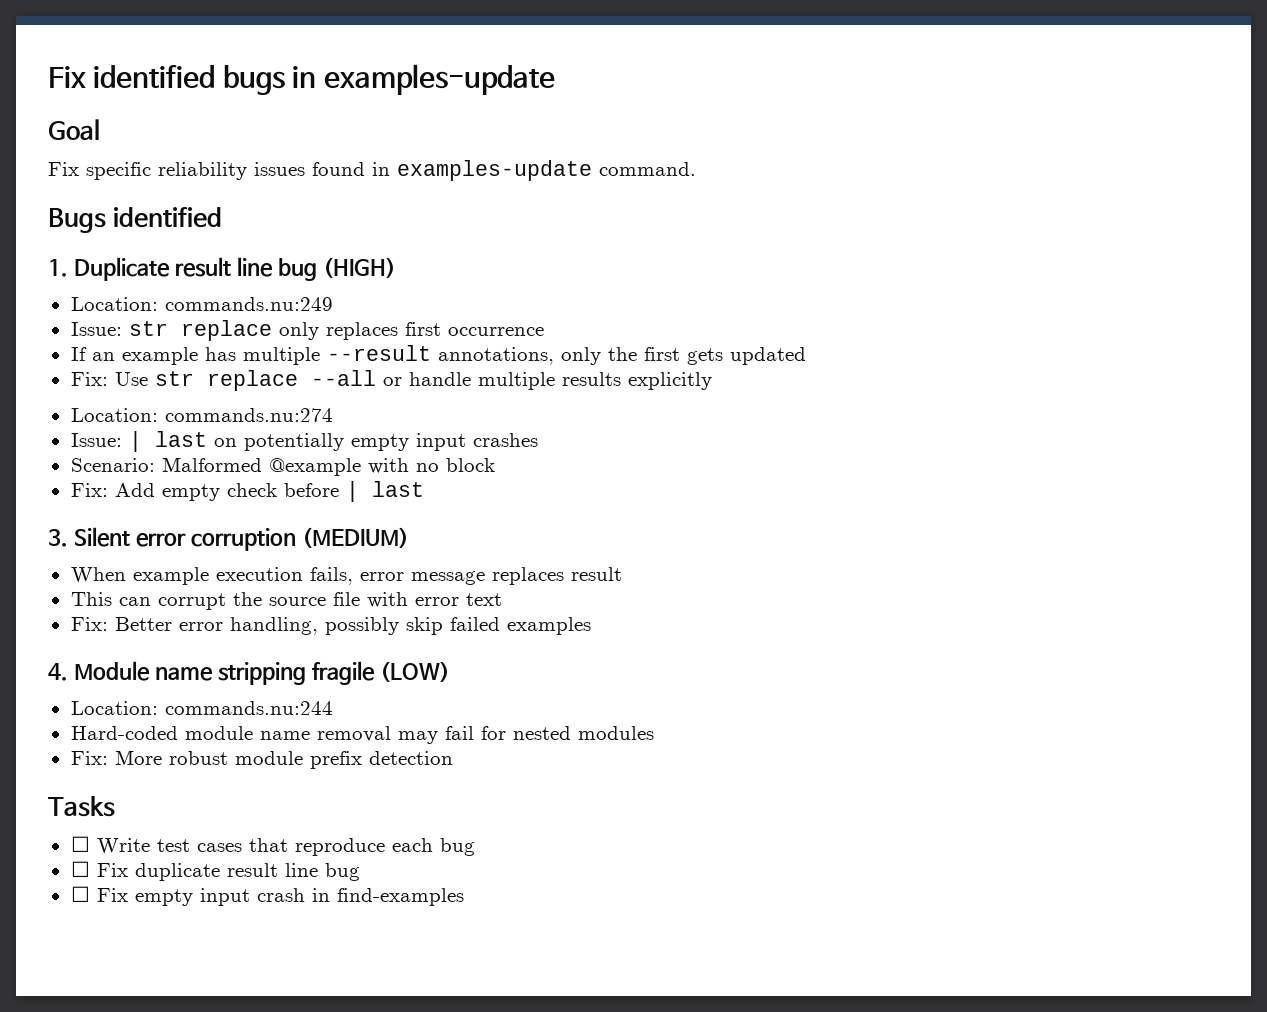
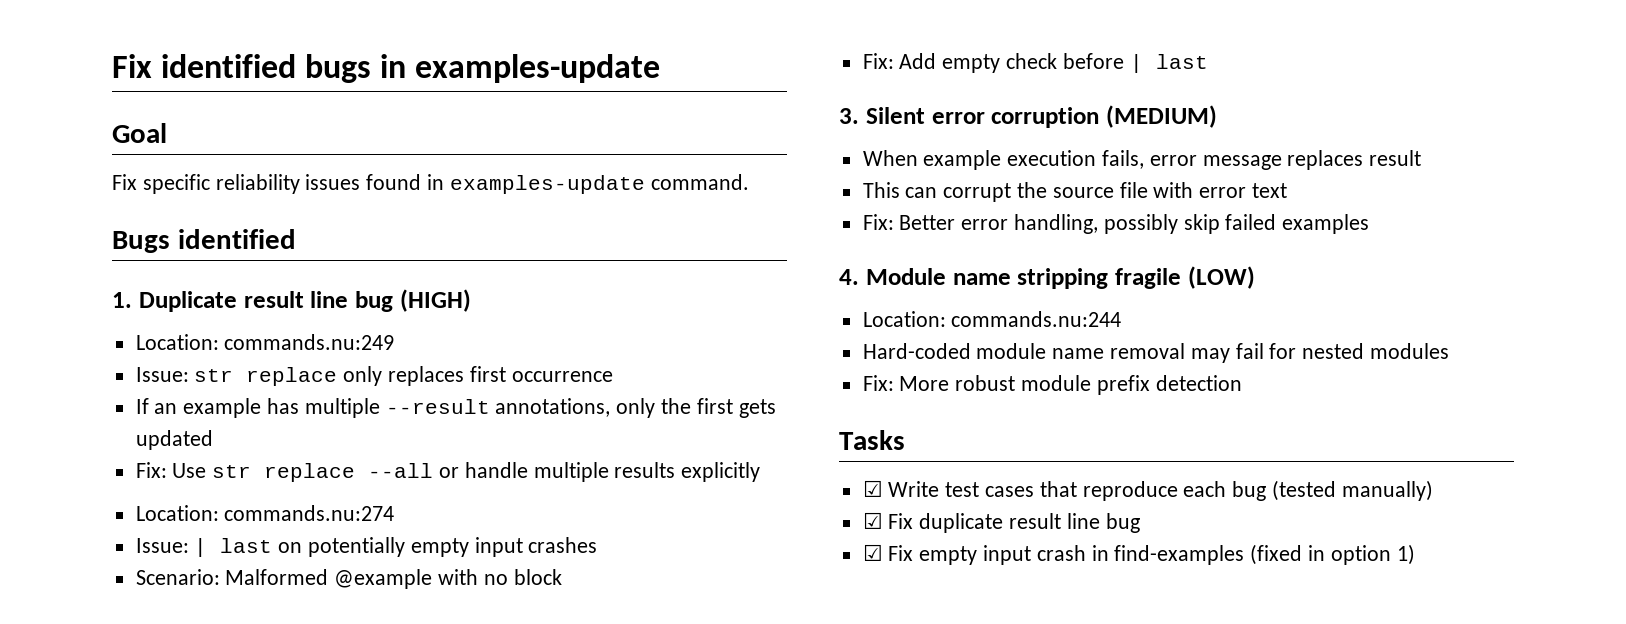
- ☐ Write test cases that reproduce each bug
- ☐ Fix duplicate result line bug
+ ☑ Write test cases that reproduce each bug (tested manually)
+ ☑ Fix duplicate result line bug
- ☐ Fix empty input crash in find-examples
+ ☑ Fix empty input crash in find-examples (fixed in option 1)

